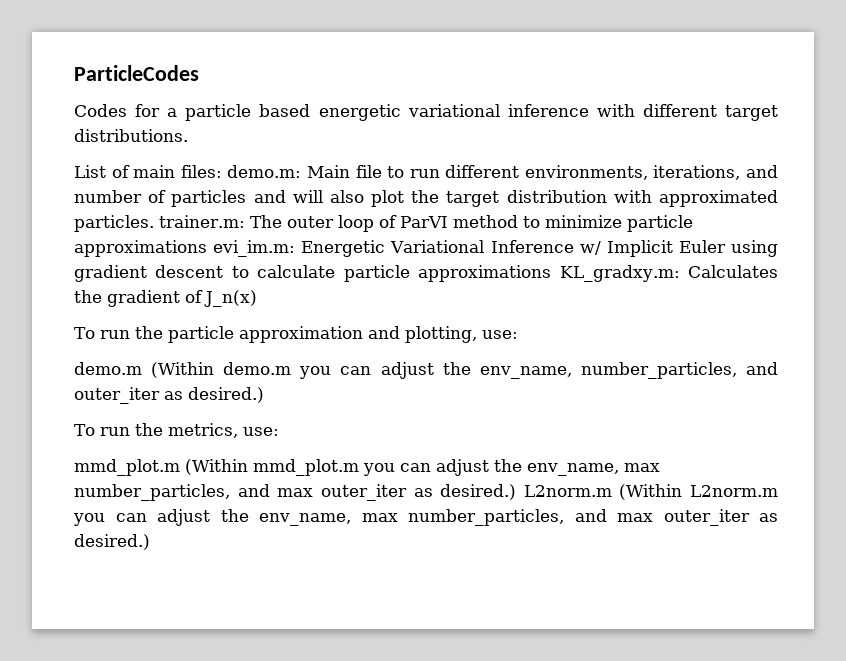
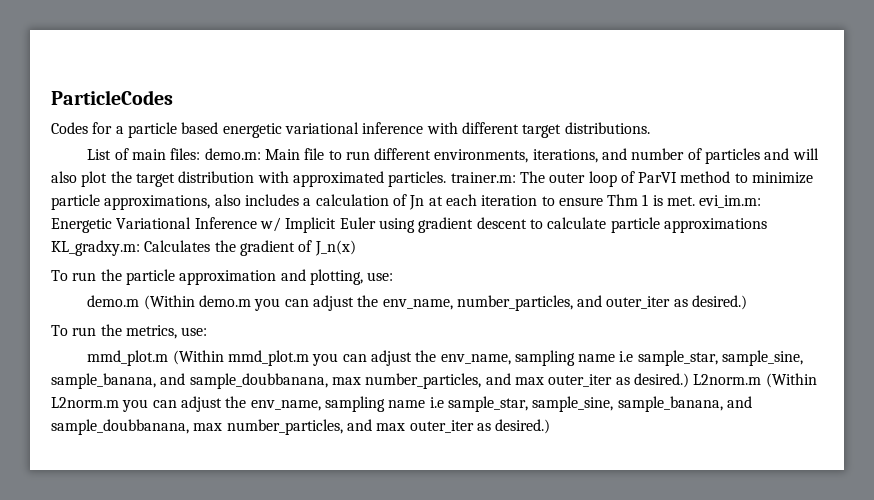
- List of main files: demo.m: Main file to run different environments, iterations, and number of particles and will also plot the target distribution with approximated particles. trainer.m: The outer loop of ParVI method to minimize particle approximations evi_im.m: Energetic Variational Inference w/ Implicit Euler using gradient descent to calculate particle approximations KL_gradxy.m: Calculates the gradient of J_n(x)
+ List of main files: demo.m: Main file to run different environments, iterations, and number of particles and will also plot the target distribution with approximated particles. trainer.m: The outer loop of ParVI method to minimize particle approximations, also includes a calculation of Jn at each iteration to ensure Thm 1 is met. evi_im.m: Energetic Variational Inference w/ Implicit Euler using gradient descent to calculate particle approximations KL_gradxy.m: Calculates the gradient of J_n(x)
- mmd_plot.m (Within mmd_plot.m you can adjust the env_name, max number_particles, and max outer_iter as desired.)
+ mmd_plot.m (Within mmd_plot.m you can adjust the env_name, sampling name i.e sample_star, sample_sine, sample_banana, and sample_doubbanana, max number_particles, and max outer_iter as desired.)
- L2norm.m (Within L2norm.m you can adjust the env_name, max number_particles, and max outer_iter as desired.)
+ L2norm.m (Within L2norm.m you can adjust the env_name, sampling name i.e sample_star, sample_sine, sample_banana, and sample_doubbanana, max number_particles, and max outer_iter as desired.)

